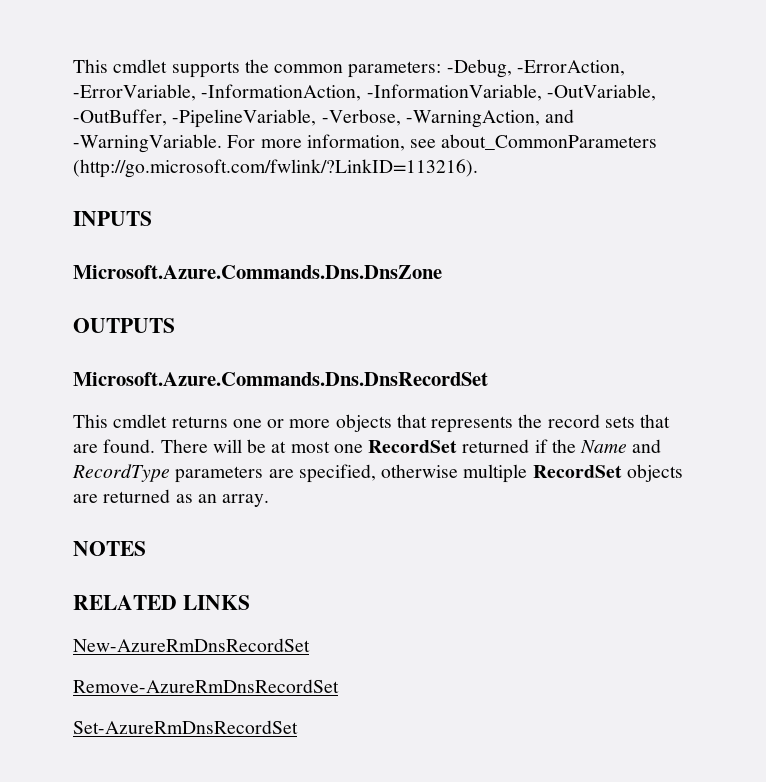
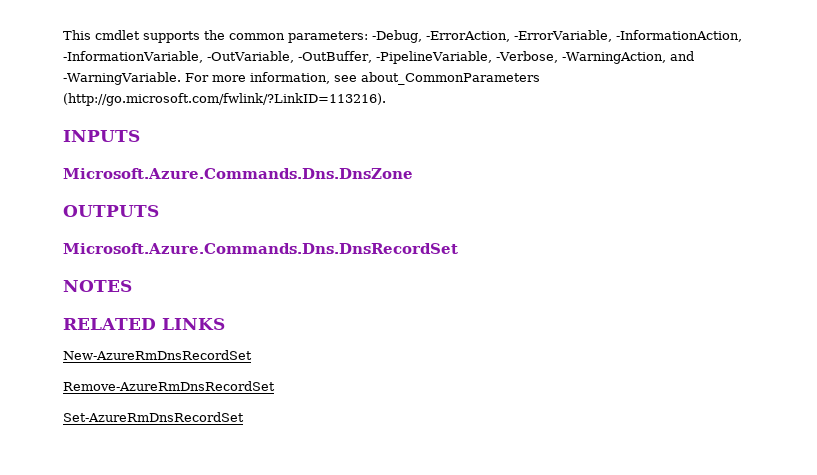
- This cmdlet returns one or more objects that represents the record sets that are found. There will be at most one RecordSet returned if the Name and RecordType parameters are specified, otherwise multiple RecordSet objects are returned as an array.

